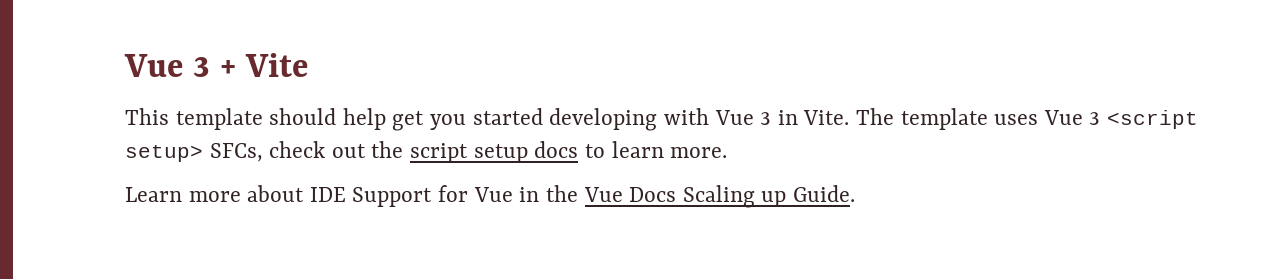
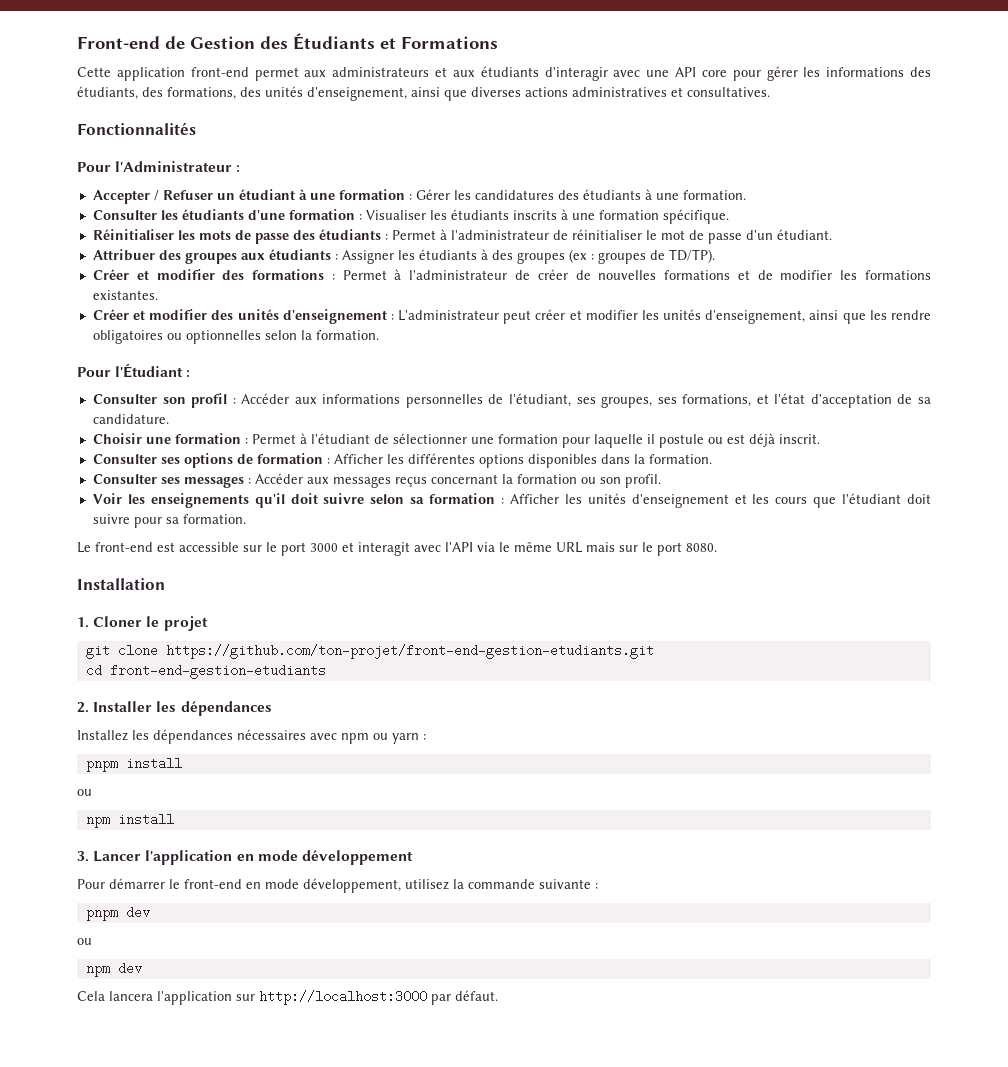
- Vue 3 + Vite
- This template should help get you started developing with Vue 3 in Vite. The template uses Vue 3 <script setup> SFCs, check out the script setup docs to learn more.
- Learn more about IDE Support for Vue in the Vue Docs Scaling up Guide.
+ Front-end de Gestion des Étudiants et Formations
+ Cette application front-end permet aux administrateurs et aux étudiants d'interagir avec une API core pour gérer les informations des étudiants, des formations, des unités d'enseignement, ainsi que diverses actions administratives et consultatives.
+ Fonctionnalités
+ Pour l'Administrateur :
+ Accepter / Refuser un étudiant à une formation : Gérer les candidatures des étudiants à une formation.
+ Consulter les étudiants d'une formation : Visualiser les étudiants inscrits à une formation spécifique.
+ Réinitialiser les mots de passe des étudiants : Permet à l'administrateur de réinitialiser le mot de passe d'un étudiant.
+ Attribuer des groupes aux étudiants : Assigner les étudiants à des groupes (ex : groupes de TD/TP).
+ Créer et modifier des formations : Permet à l'administrateur de créer de nouvelles formations et de modifier les formations existantes.
+ Créer et modifier des unités d'enseignement : L'administrateur peut créer et modifier les unités d'enseignement, ainsi que les rendre obligatoires ou optionnelles selon la formation.
+ Pour l'Étudiant :
+ Consulter son profil : Accéder aux informations personnelles de l'étudiant, ses groupes, ses formations, et l'état d'acceptation de sa candidature.
+ Choisir une formation : Permet à l'étudiant de sélectionner une formation pour laquelle il postule ou est déjà inscrit.
+ Consulter ses options de formation : Afficher les différentes options disponibles dans la formation.
+ Consulter ses messages : Accéder aux messages reçus concernant la formation ou son profil.
+ Voir les enseignements qu'il doit suivre selon sa formation : Afficher les unités d'enseignement et les cours que l'étudiant doit suivre pour sa formation.
+ Le front-end est accessible sur le port 3000 et interagit avec l'API via le même URL mais sur le port 8080.
+ Installation
+ 1. Cloner le projet
+ git clone https://github.com/ton-projet/front-end-gestion-etudiants.git
+ cd front-end-gestion-etudiants
+ 2. Installer les dépendances
+ Installez les dépendances nécessaires avec npm ou yarn :
+ pnpm install
+ ou
+ npm install
+ 3. Lancer l'application en mode développement
+ Pour démarrer le front-end en mode développement, utilisez la commande suivante :
+ pnpm dev
+ ou
+ npm dev
+ Cela lancera l'application sur http://localhost:3000 par défaut.

